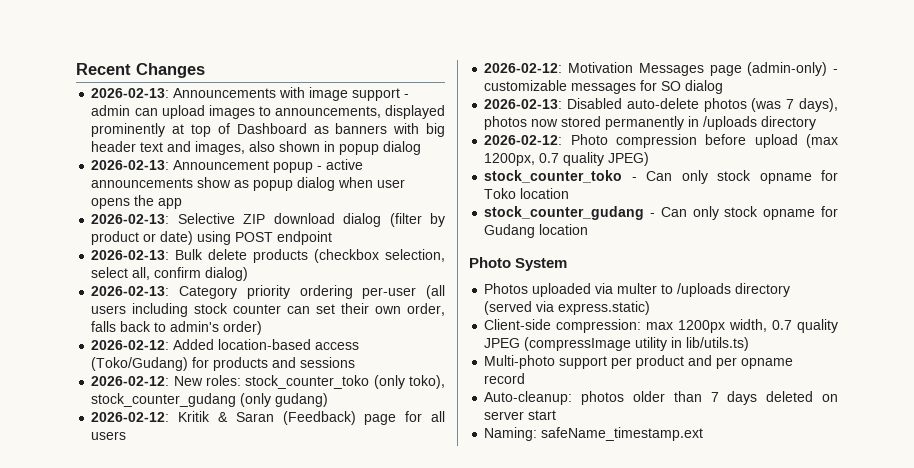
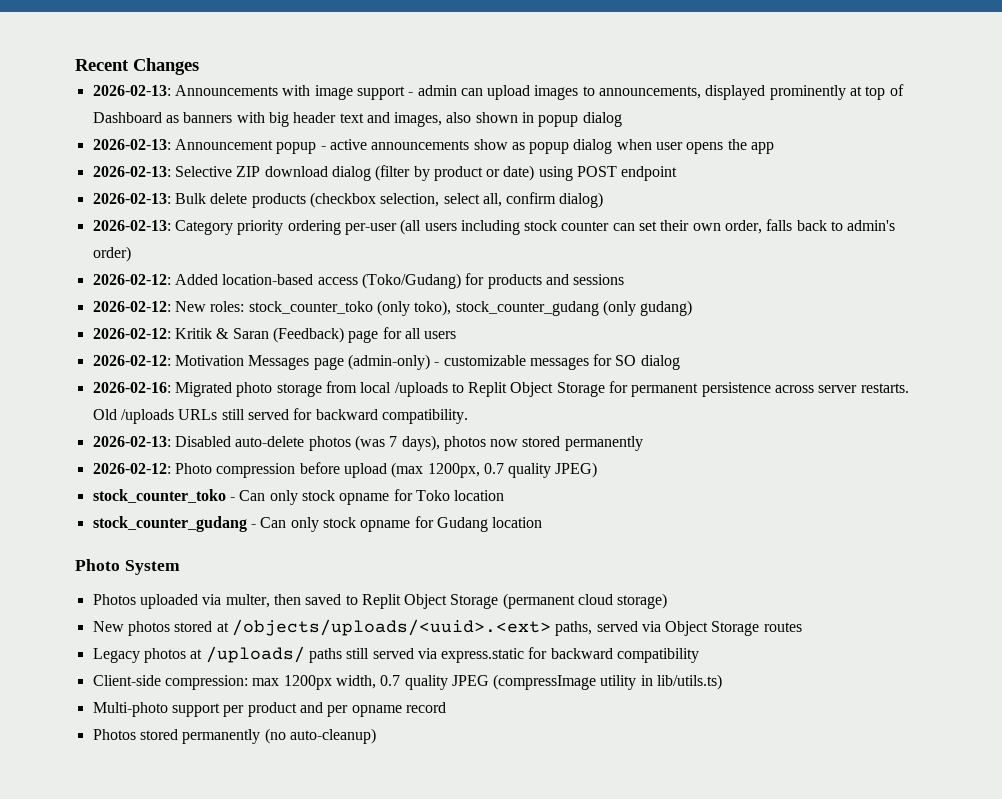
+ 2026-02-16: Migrated photo storage from local /uploads to Replit Object Storage for permanent persistence across server restarts. Old /uploads URLs still served for backward compatibility.
- 2026-02-13: Disabled auto-delete photos (was 7 days), photos now stored permanently in /uploads directory
+ 2026-02-13: Disabled auto-delete photos (was 7 days), photos now stored permanently
- Photos uploaded via multer to /uploads directory (served via express.static)
+ Photos uploaded via multer, then saved to Replit Object Storage (permanent cloud storage)
+ New photos stored at /objects/uploads/<uuid>.<ext> paths, served via Object Storage routes
+ Legacy photos at /uploads/ paths still served via express.static for backward compatibility
- Auto-cleanup: photos older than 7 days deleted on server start
- Naming: safeName_timestamp.ext
+ Photos stored permanently (no auto-cleanup)

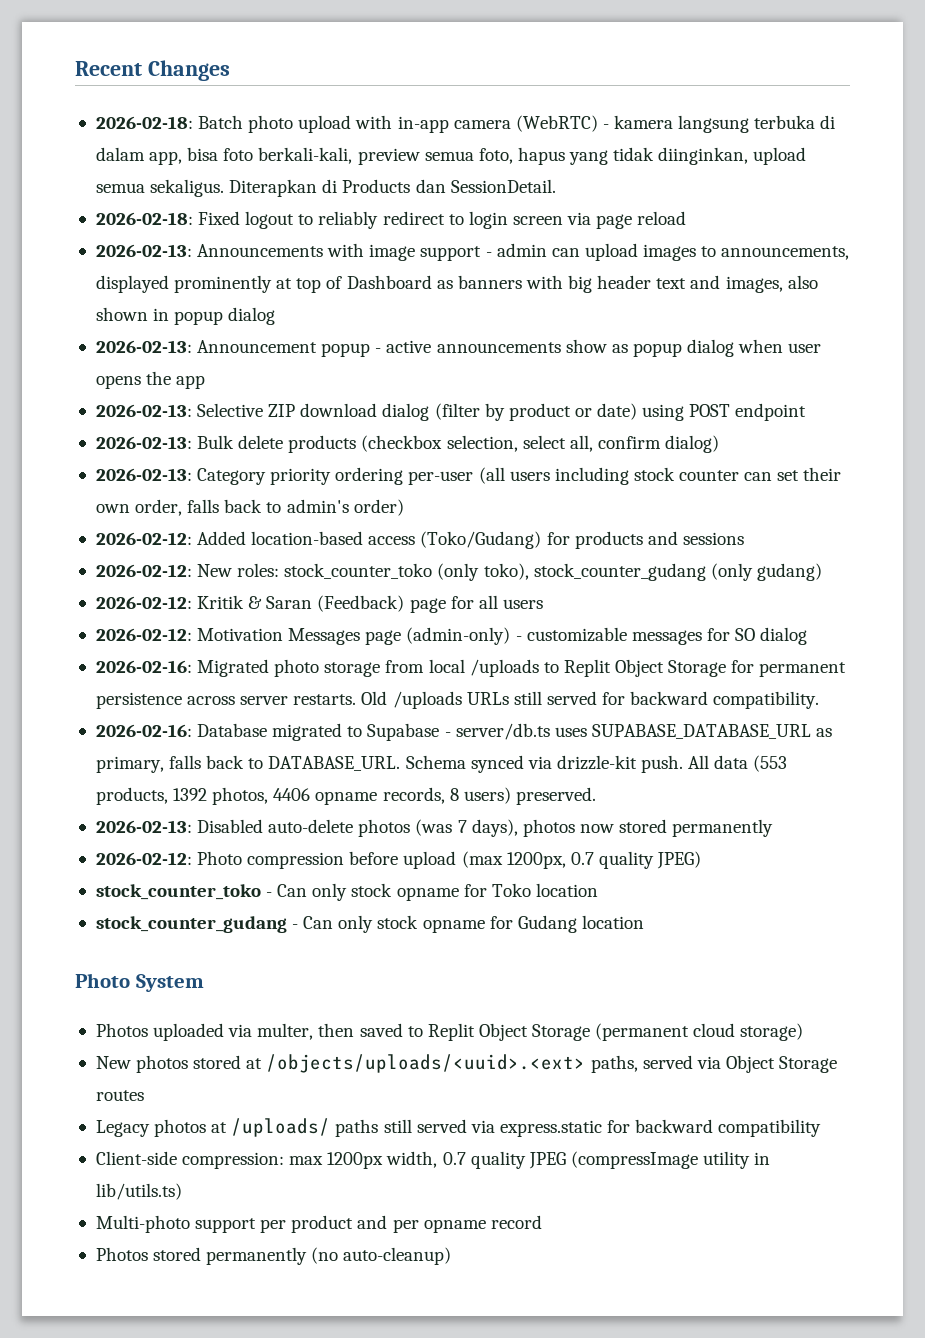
+ 2026-02-18: Batch photo upload with in-app camera (WebRTC) - kamera langsung terbuka di dalam app, bisa foto berkali-kali, preview semua foto, hapus yang tidak diinginkan, upload semua sekaligus. Diterapkan di Products dan SessionDetail.
+ 2026-02-18: Fixed logout to reliably redirect to login screen via page reload
+ 2026-02-16: Database migrated to Supabase - server/db.ts uses SUPABASE_DATABASE_URL as primary, falls back to DATABASE_URL. Schema synced via drizzle-kit push. All data (553 products, 1392 photos, 4406 opname records, 8 users) preserved.

